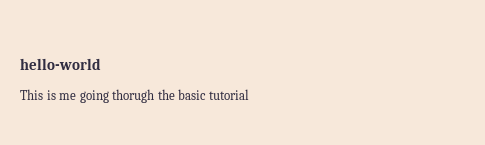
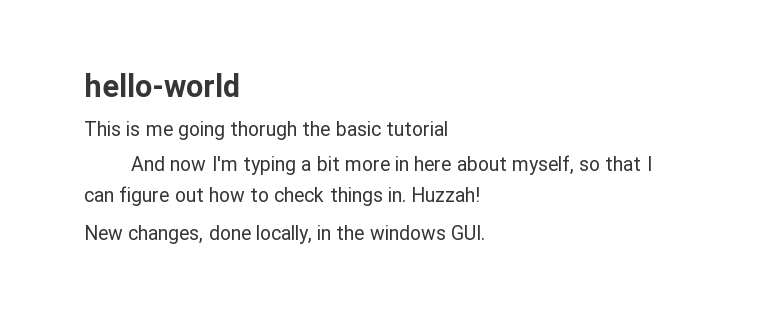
+ And now I'm typing a bit more in here about myself, so that I can figure out how to check things in. Huzzah!
+ New changes, done locally, in the windows GUI.

